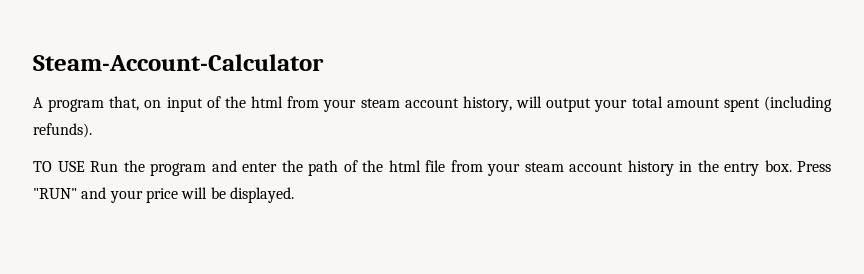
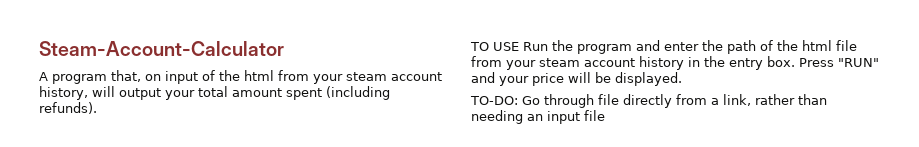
+ TO-DO: Go through file directly from a link, rather than needing an input file

